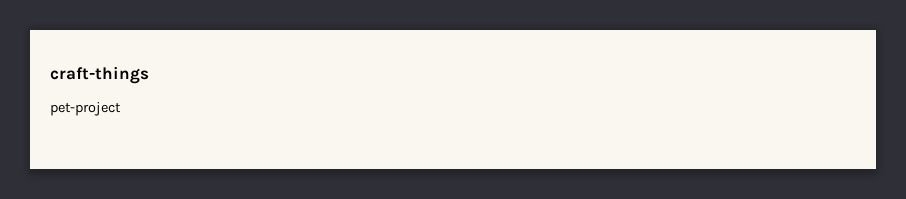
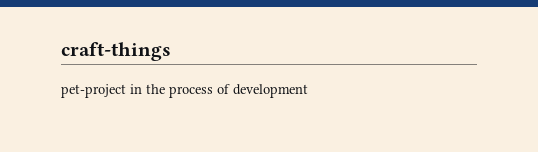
- pet-project
+ pet-project in the process of development

